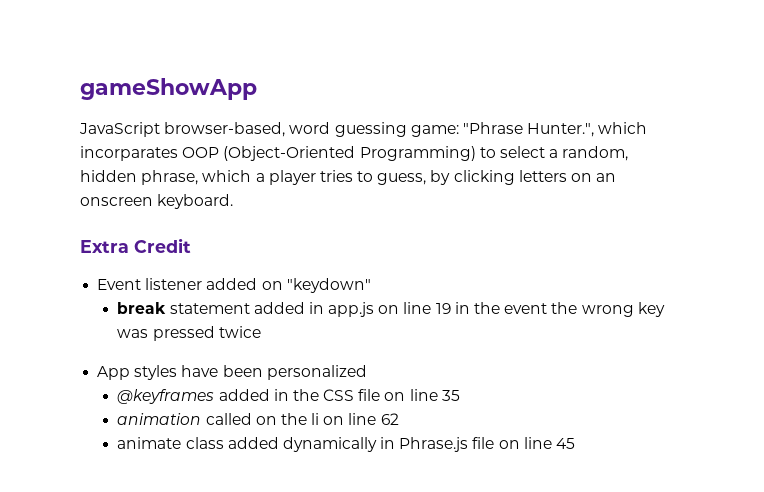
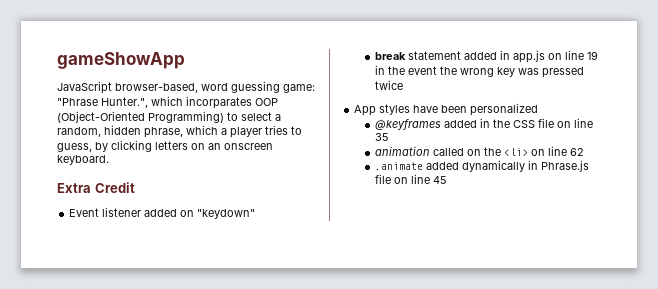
- animation called on the li on line 62
+ animation called on the <li> on line 62
- animate class added dynamically in Phrase.js file on line 45
+ .animate added dynamically in Phrase.js file on line 45

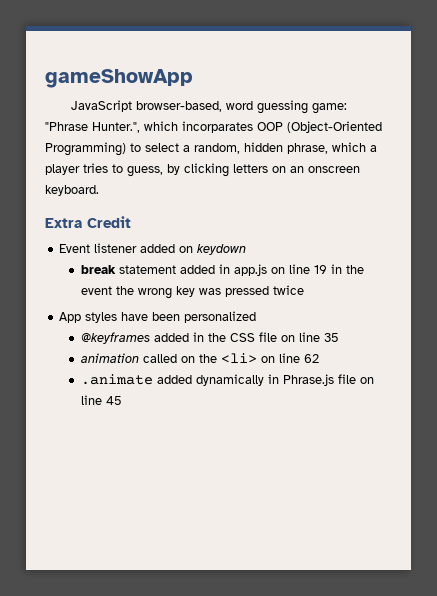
- Event listener added on "keydown"
+ Event listener added on keydown

